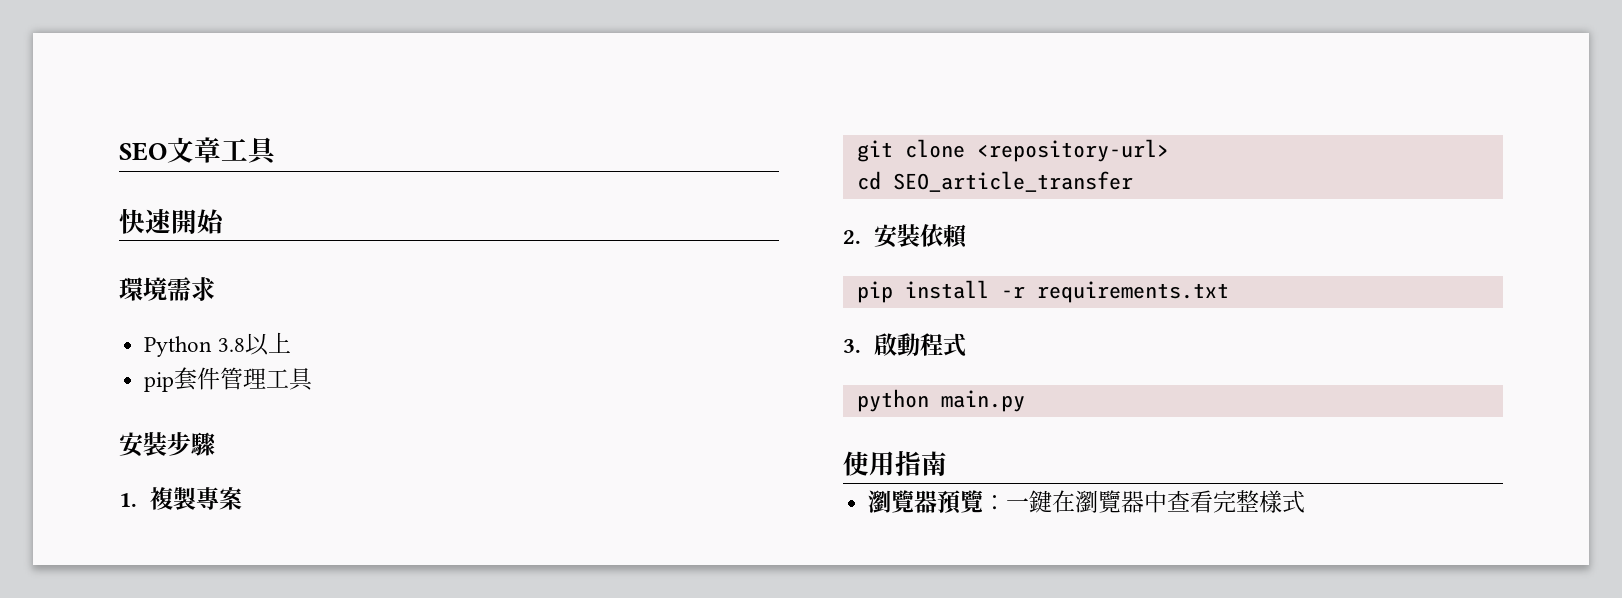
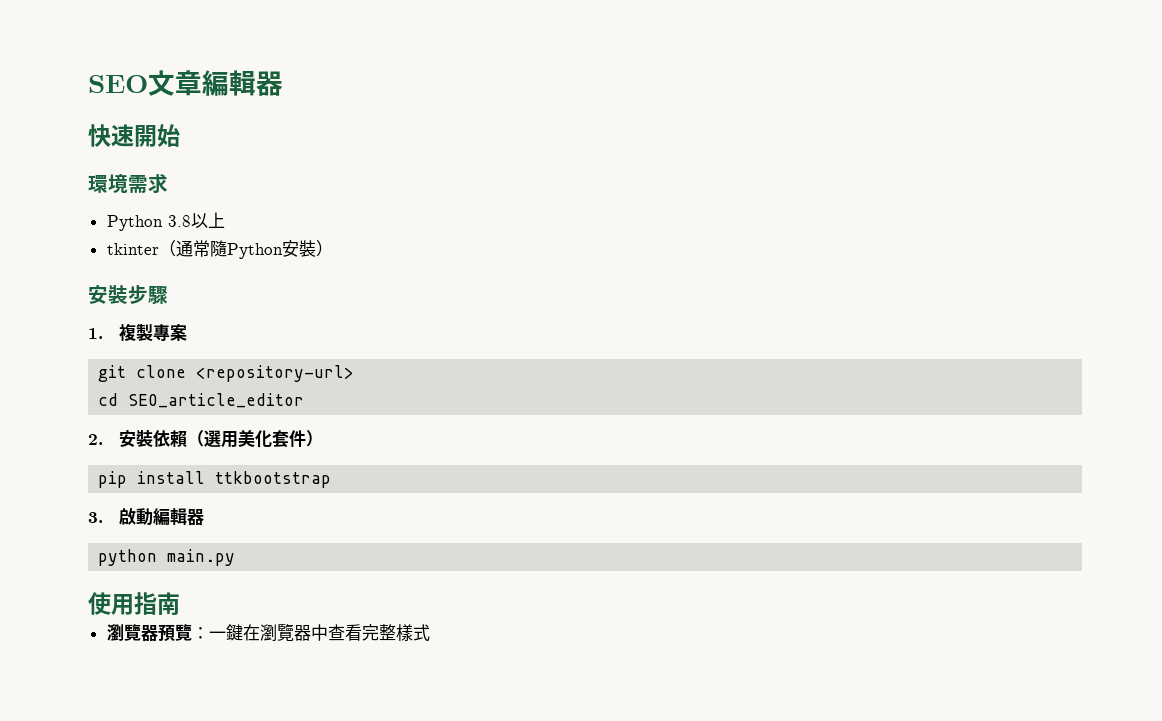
- SEO文章工具
+ SEO文章編輯器
- pip套件管理工具
+ tkinter（通常隨Python安裝）
- cd SEO_article_transfer
+ cd SEO_article_editor
- 2.安裝依賴
+ 2.安裝依賴（選用美化套件）
- pip install -r requirements.txt
+ pip install ttkbootstrap
- 3.啟動程式
+ 3.啟動編輯器

